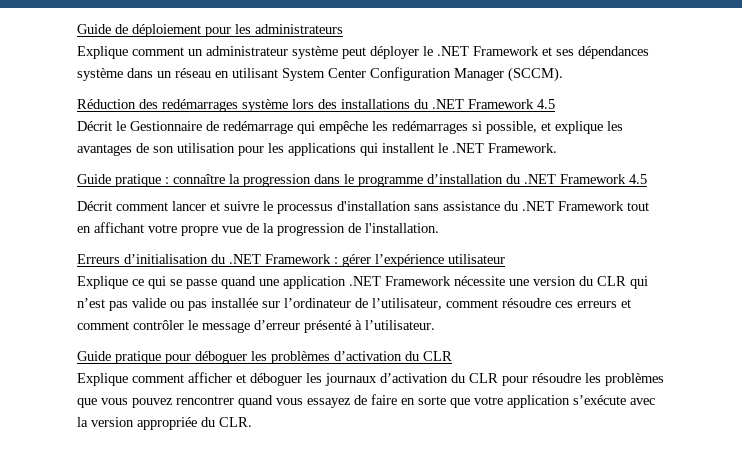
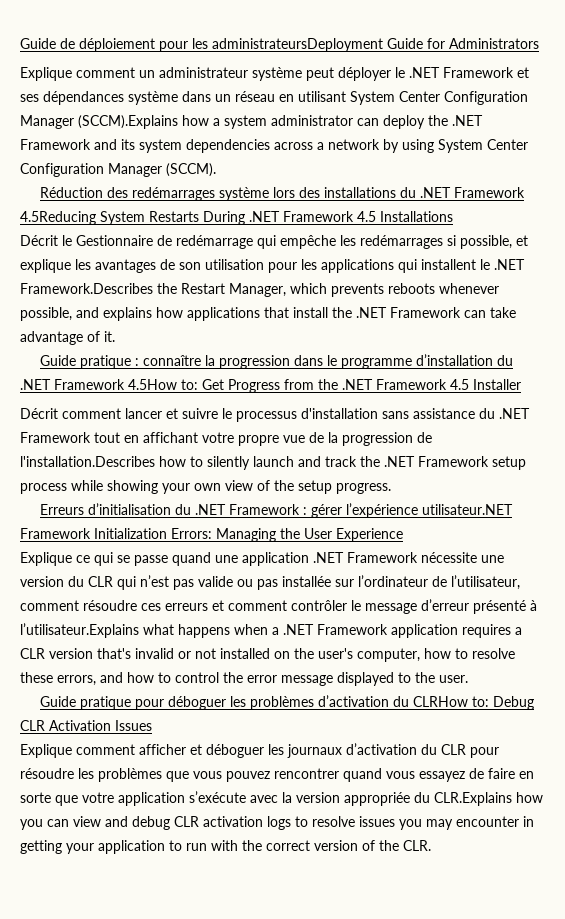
- Guide de déploiement pour les administrateurs
+ Guide de déploiement pour les administrateursDeployment Guide for Administrators
- Explique comment un administrateur système peut déployer le .NET Framework et ses dépendances système dans un réseau en utilisant System Center Configuration Manager (SCCM).
+ Explique comment un administrateur système peut déployer le .NET Framework et ses dépendances système dans un réseau en utilisant System Center Configuration Manager (SCCM).Explains how a system administrator can deploy the .NET Framework and its system dependencies across a network by using System Center Configuration Manager (SCCM).
- Réduction des redémarrages système lors des installations du .NET Framework 4.5
+ Réduction des redémarrages système lors des installations du .NET Framework 4.5Reducing System Restarts During .NET Framework 4.5 Installations
- Décrit le Gestionnaire de redémarrage qui empêche les redémarrages si possible, et explique les avantages de son utilisation pour les applications qui installent le .NET Framework.
+ Décrit le Gestionnaire de redémarrage qui empêche les redémarrages si possible, et explique les avantages de son utilisation pour les applications qui installent le .NET Framework.Describes the Restart Manager, which prevents reboots whenever possible, and explains how applications that install the .NET Framework can take advantage of it.
- Guide pratique : connaître la progression dans le programme d’installation du .NET Framework 4.5
+ Guide pratique : connaître la progression dans le programme d’installation du .NET Framework 4.5How to: Get Progress from the .NET Framework 4.5 Installer
- Décrit comment lancer et suivre le processus d'installation sans assistance du .NET Framework tout en affichant votre propre vue de la progression de l'installation.
+ Décrit comment lancer et suivre le processus d'installation sans assistance du .NET Framework tout en affichant votre propre vue de la progression de l'installation.Describes how to silently launch and track the .NET Framework setup process while showing your own view of the setup progress.
- Erreurs d’initialisation du .NET Framework : gérer l’expérience utilisateur
+ Erreurs d’initialisation du .NET Framework : gérer l’expérience utilisateur.NET Framework Initialization Errors: Managing the User Experience
- Explique ce qui se passe quand une application .NET Framework nécessite une version du CLR qui n’est pas valide ou pas installée sur l’ordinateur de l’utilisateur, comment résoudre ces erreurs et comment contrôler le message d’erreur présenté à l’utilisateur.
+ Explique ce qui se passe quand une application .NET Framework nécessite une version du CLR qui n’est pas valide ou pas installée sur l’ordinateur de l’utilisateur, comment résoudre ces erreurs et comment contrôler le message d’erreur présenté à l’utilisateur.Explains what happens when a .NET Framework application requires a CLR version that's invalid or not installed on the user's computer, how to resolve these errors, and how to control the error message displayed to the user.
- Guide pratique pour déboguer les problèmes d’activation du CLR
+ Guide pratique pour déboguer les problèmes d’activation du CLRHow to: Debug CLR Activation Issues
- Explique comment afficher et déboguer les journaux d’activation du CLR pour résoudre les problèmes que vous pouvez rencontrer quand vous essayez de faire en sorte que votre application s’exécute avec la version appropriée du CLR.
+ Explique comment afficher et déboguer les journaux d’activation du CLR pour résoudre les problèmes que vous pouvez rencontrer quand vous essayez de faire en sorte que votre application s’exécute avec la version appropriée du CLR.Explains how you can view and debug CLR activation logs to resolve issues you may encounter in getting your application to run with the correct version of the CLR.

